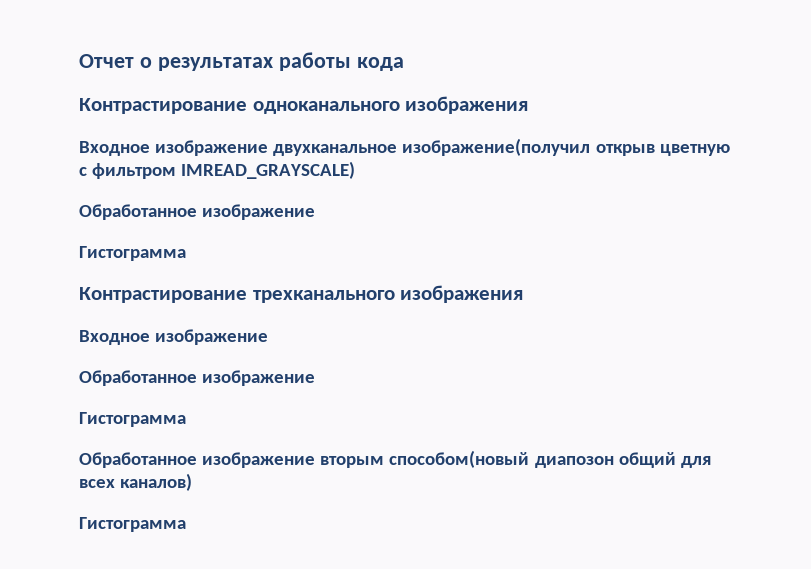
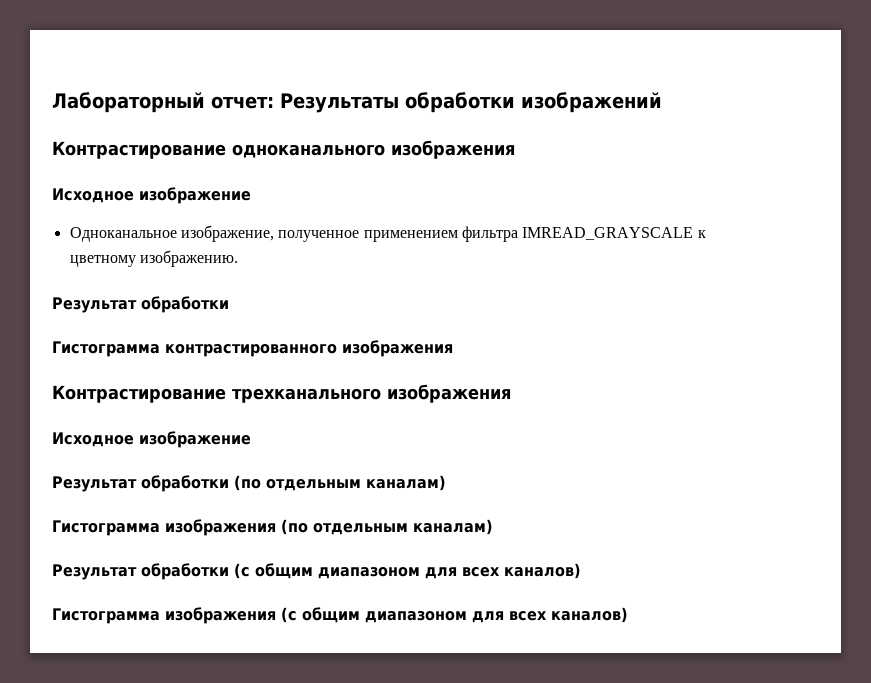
- Отчет о результатах работы кода
+ Лабораторный отчет: Результаты обработки изображений
  Контрастирование одноканального изображения
- Входное изображение двухканальное изображение(получил открыв цветную с фильтром IMREAD_GRAYSCALE)
- Обработанное изображение
- Гистограмма
+ Исходное изображение
+ Одноканальное изображение, полученное применением фильтра IMREAD_GRAYSCALE к цветному изображению.
+ Результат обработки
+ Гистограмма контрастированного изображения
  Контрастирование трехканального изображения
- Входное изображение
- Обработанное изображение
- Гистограмма
- Обработанное изображение вторым способом(новый диапозон общий для всех каналов)
- Гистограмма
+ Исходное изображение
+ Результат обработки (по отдельным каналам)
+ Гистограмма изображения (по отдельным каналам)
+ Результат обработки (с общим диапазоном для всех каналов)
+ Гистограмма изображения (с общим диапазоном для всех каналов)

